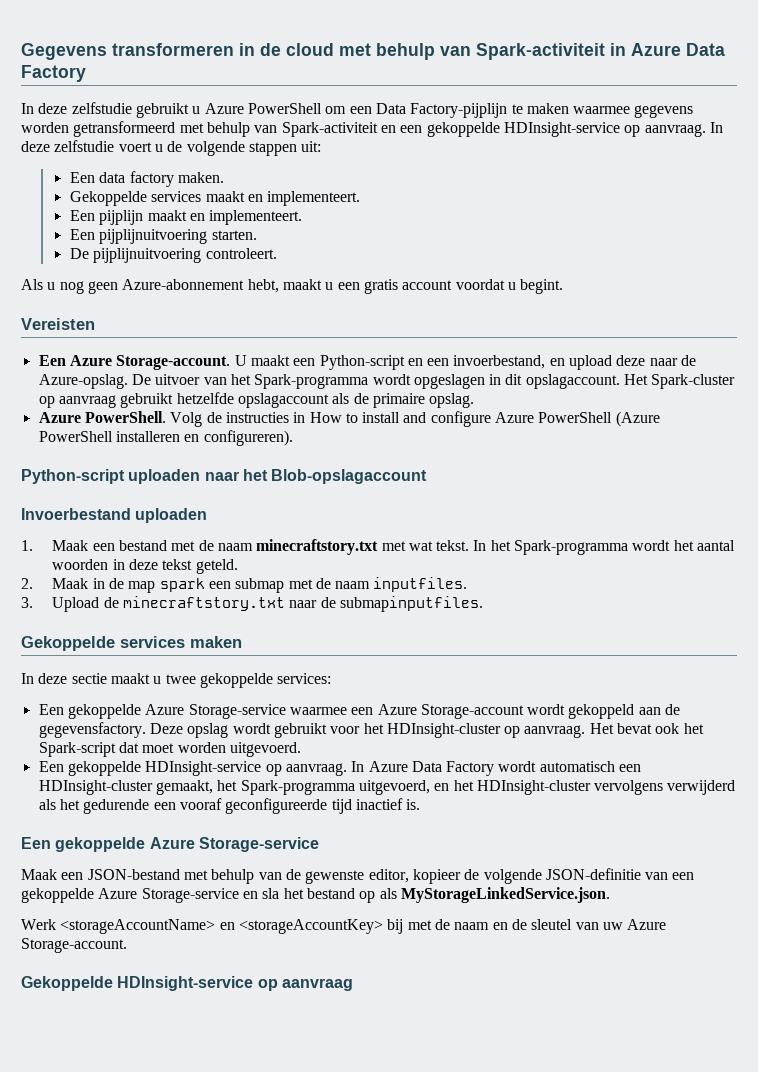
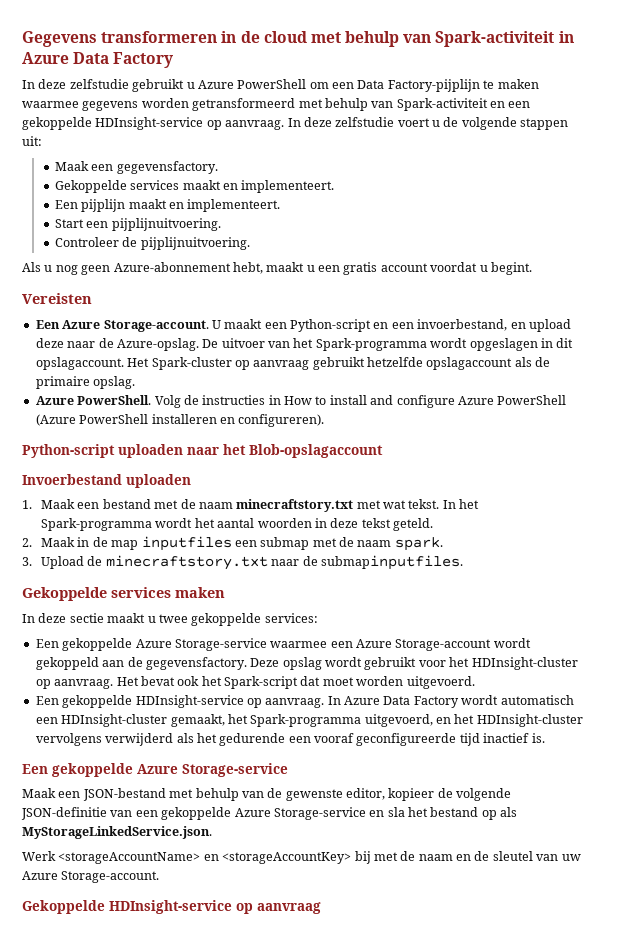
- Een data factory maken.
+ Maak een gegevensfactory.
- Een pijplijnuitvoering starten.
- De pijplijnuitvoering controleert.
+ Start een pijplijnuitvoering.
+ Controleer de pijplijnuitvoering.
- 2. Maak in de map spark een submap met de naam inputfiles.
+ 2. Maak in de map inputfiles een submap met de naam spark.

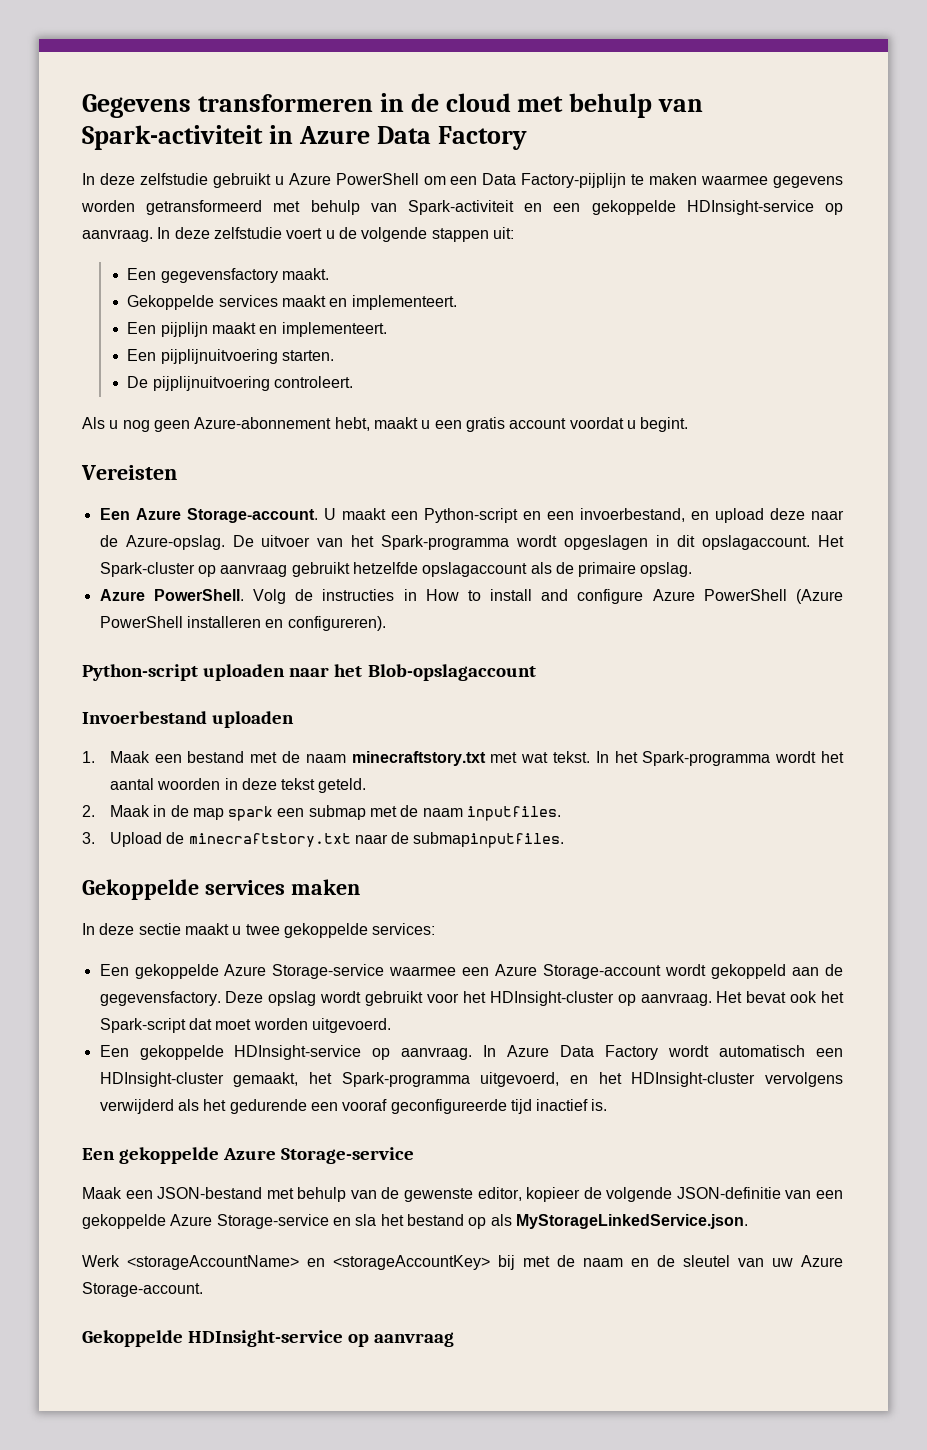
- Maak een gegevensfactory.
+ Een gegevensfactory maakt.
- Start een pijplijnuitvoering.
- Controleer de pijplijnuitvoering.
+ Een pijplijnuitvoering starten.
+ De pijplijnuitvoering controleert.
- 2. Maak in de map inputfiles een submap met de naam spark.
+ 2. Maak in de map spark een submap met de naam inputfiles.

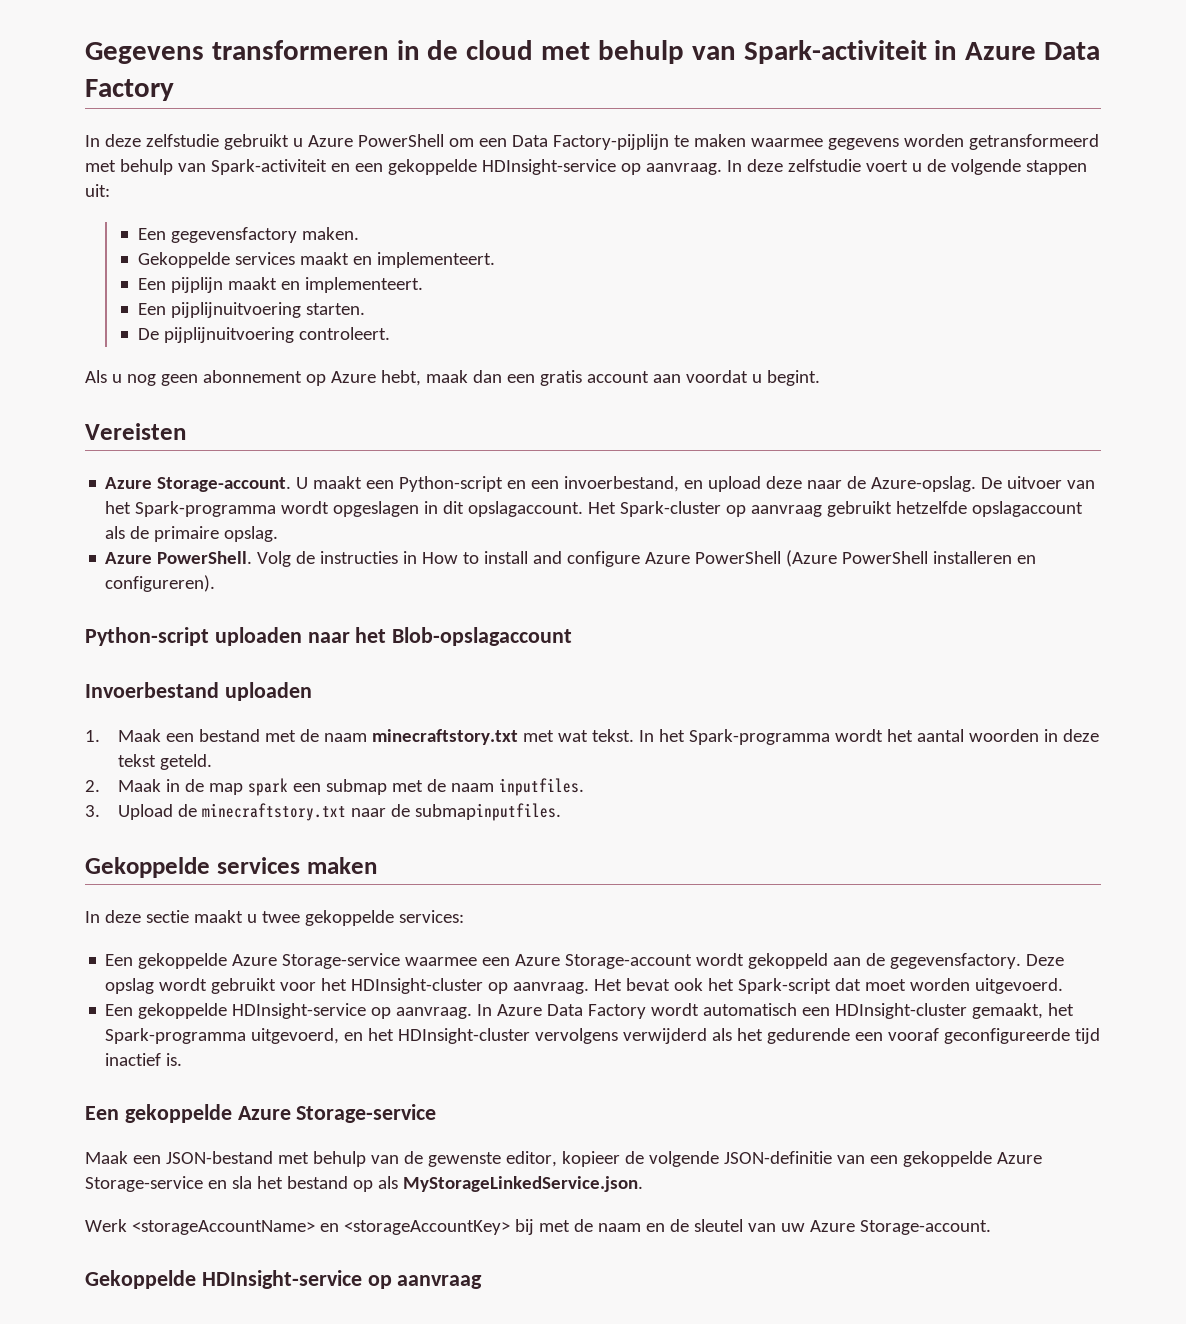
- Een gegevensfactory maakt.
+ Een gegevensfactory maken.
- Als u nog geen Azure-abonnement hebt, maakt u een gratis account voordat u begint.
+ Als u nog geen abonnement op Azure hebt, maak dan een gratis account aan voordat u begint.
  Vereisten
- Een Azure Storage-account.
+ Azure Storage-account.

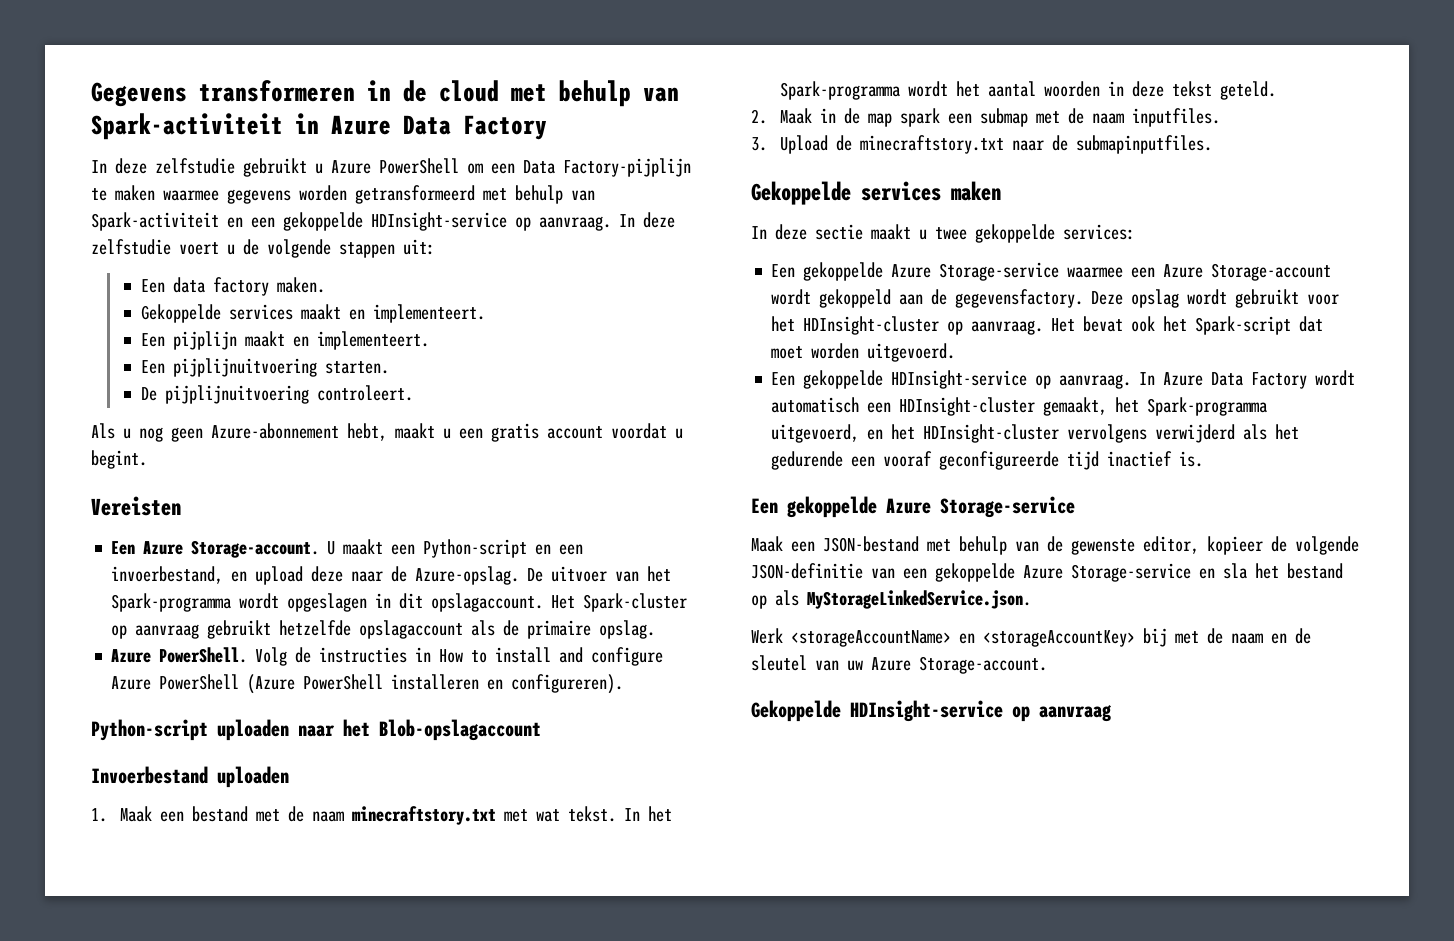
- Een gegevensfactory maken.
+ Een data factory maken.
- Als u nog geen abonnement op Azure hebt, maak dan een gratis account aan voordat u begint.
+ Als u nog geen Azure-abonnement hebt, maakt u een gratis account voordat u begint.
  Vereisten
- Azure Storage-account.
+ Een Azure Storage-account.

